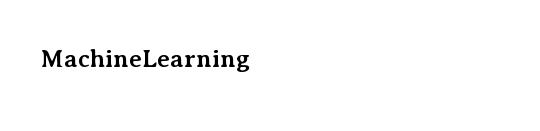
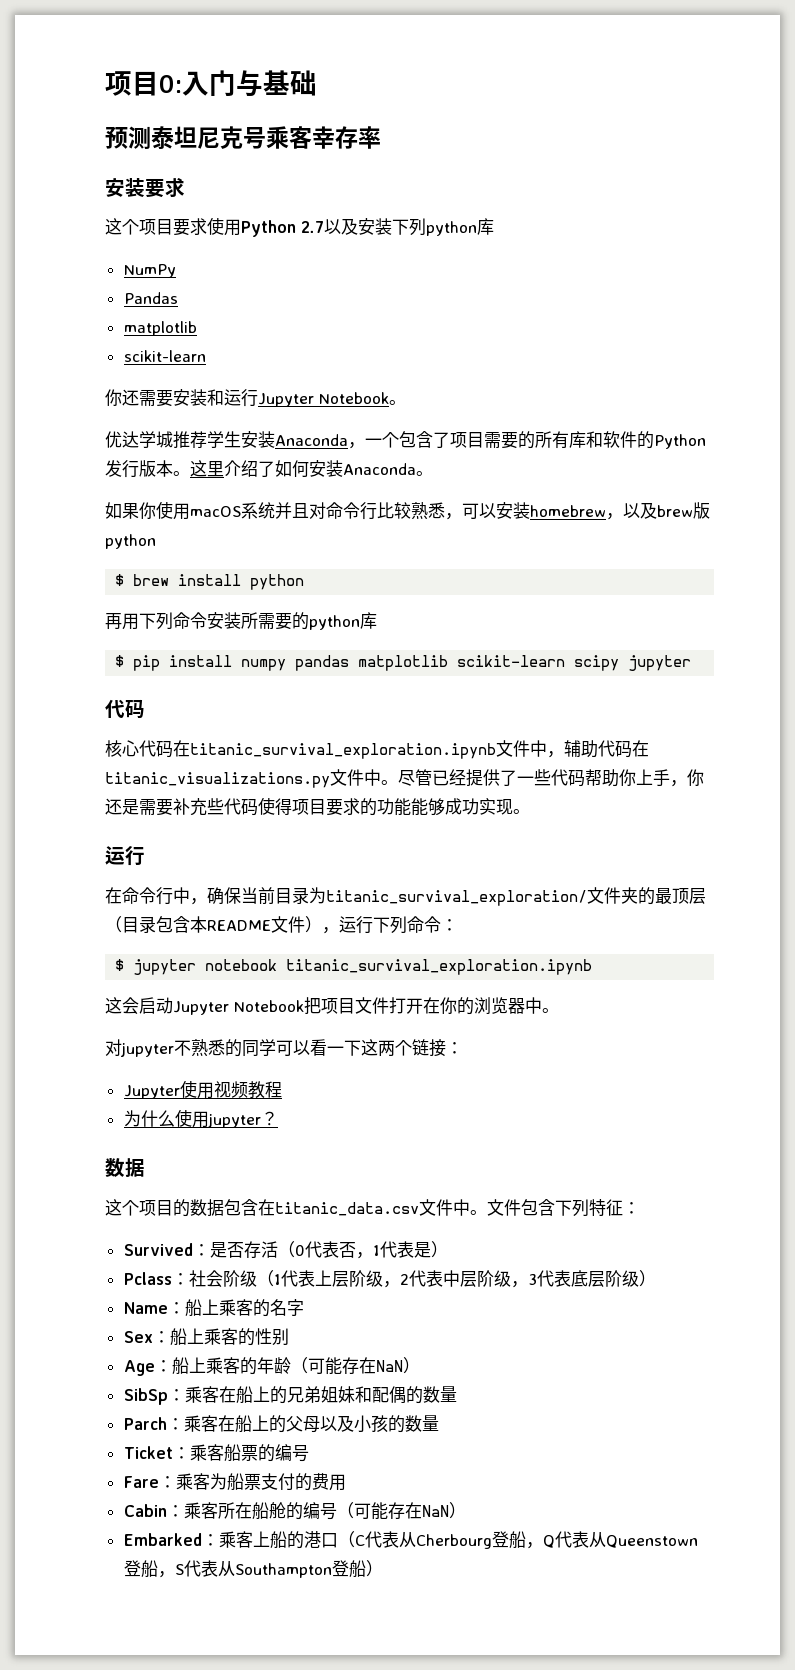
- MachineLearning
+ 项目0:入门与基础
+ 预测泰坦尼克号乘客幸存率
+ 安装要求
+ 这个项目要求使用Python 2.7以及安装下列python库
+ NumPy
+ Pandas
+ matplotlib
+ scikit-learn
+ 你还需要安装和运行Jupyter Notebook。
+ 优达学城推荐学生安装Anaconda，一个包含了项目需要的所有库和软件的Python发行版本。这里介绍了如何安装Anaconda。
+ 如果你使用macOS系统并且对命令行比较熟悉，可以安装homebrew，以及brew版python
+ $ brew install python
+ 再用下列命令安装所需要的python库
+ $ pip install numpy pandas matplotlib scikit-learn scipy jupyter
+ 代码
+ 核心代码在titanic_survival_exploration.ipynb文件中，辅助代码在titanic_visualizations.py文件中。尽管已经提供了一些代码帮助你上手，你还是需要补充些代码使得项目要求的功能能够成功实现。
+ 运行
+ 在命令行中，确保当前目录为titanic_survival_exploration/文件夹的最顶层（目录包含本README文件），运行下列命令：
+ $ jupyter notebook titanic_survival_exploration.ipynb
+ 这会启动Jupyter Notebook把项目文件打开在你的浏览器中。
+ 对jupyter不熟悉的同学可以看一下这两个链接：
+ Jupyter使用视频教程
+ 为什么使用jupyter？
+ 数据
+ 这个项目的数据包含在titanic_data.csv文件中。文件包含下列特征：
+ Survived：是否存活（0代表否，1代表是）
+ Pclass：社会阶级（1代表上层阶级，2代表中层阶级，3代表底层阶级）
+ Name：船上乘客的名字
+ Sex：船上乘客的性别
+ Age：船上乘客的年龄（可能存在NaN）
+ SibSp：乘客在船上的兄弟姐妹和配偶的数量
+ Parch：乘客在船上的父母以及小孩的数量
+ Ticket：乘客船票的编号
+ Fare：乘客为船票支付的费用
+ Cabin：乘客所在船舱的编号（可能存在NaN）
+ Embarked：乘客上船的港口（C代表从Cherbourg登船，Q代表从Queenstown登船，S代表从Southampton登船）

